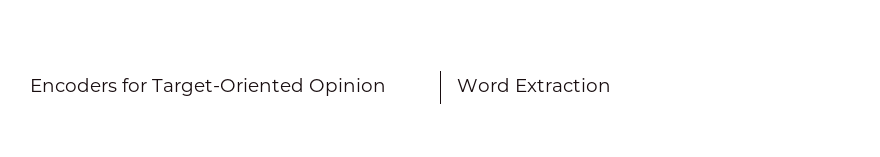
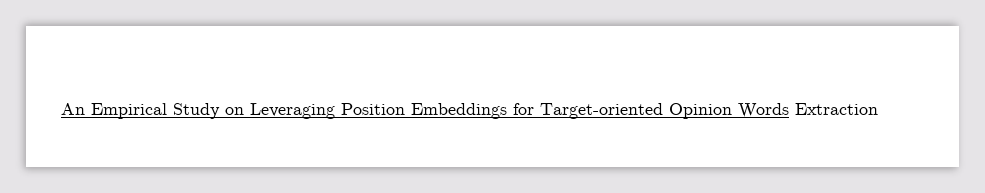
- Encoders for Target-Oriented Opinion Word Extraction
+ An Empirical Study on Leveraging Position Embeddings for Target-oriented Opinion Words Extraction

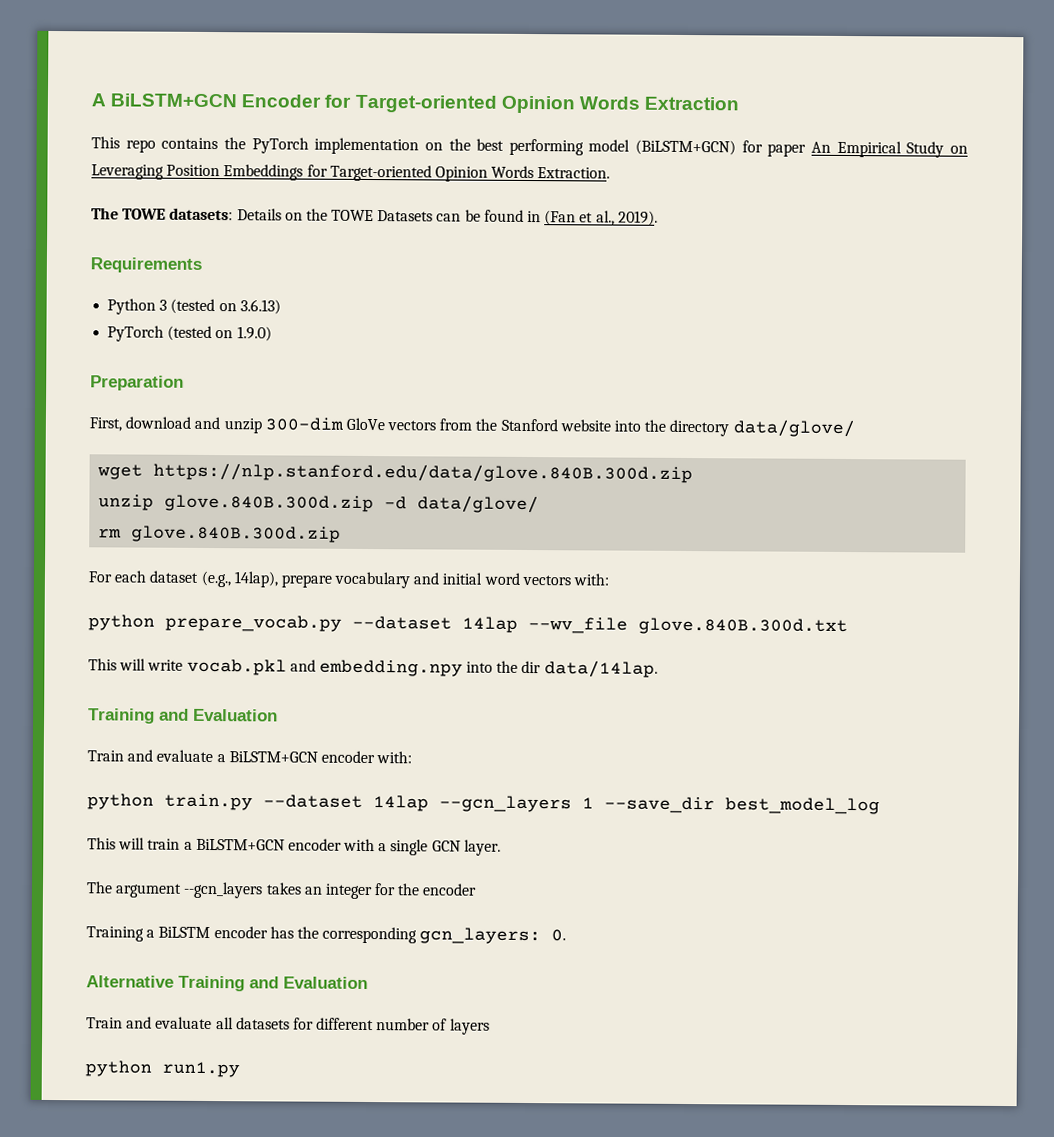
- An Empirical Study on Leveraging Position Embeddings for Target-oriented Opinion Words Extraction
+ A BiLSTM+GCN Encoder for Target-oriented Opinion Words Extraction
+ This repo contains the PyTorch implementation on the best performing model (BiLSTM+GCN) for paper An Empirical Study on Leveraging Position Embeddings for Target-oriented Opinion Words Extraction.
+ The TOWE datasets: Details on the TOWE Datasets can be found in (Fan et al., 2019).
+ Requirements
+ Python 3 (tested on 3.6.13)
+ PyTorch (tested on 1.9.0)
+ Preparation
+ First, download and unzip 300-dim GloVe vectors from the Stanford website into the directory data/glove/
+ wget https://nlp.stanford.edu/data/glove.840B.300d.zip
+ unzip glove.840B.300d.zip -d data/glove/
+ rm glove.840B.300d.zip
+ For each dataset (e.g., 14lap), prepare vocabulary and initial word vectors with:
+ python prepare_vocab.py --dataset 14lap --wv_file glove.840B.300d.txt
+ This will write vocab.pkl and embedding.npy into the dir data/14lap.
+ Training and Evaluation
+ Train and evaluate a BiLSTM+GCN encoder with:
+ python train.py --dataset 14lap --gcn_layers 1 --save_dir best_model_log
+ This will train a BiLSTM+GCN encoder with a single GCN layer.
+ The argument --gcn_layers takes an integer for the encoder
+ Training a BiLSTM encoder has the corresponding gcn_layers: 0.
+ Alternative Training and Evaluation
+ Train and evaluate all datasets for different number of layers
+ python run1.py

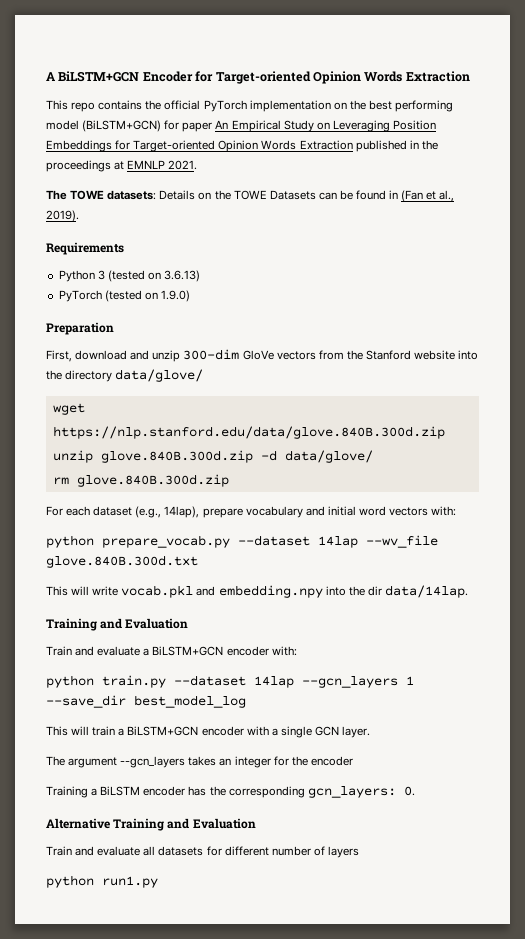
- This repo contains the PyTorch implementation on the best performing model (BiLSTM+GCN) for paper An Empirical Study on Leveraging Position Embeddings for Target-oriented Opinion Words Extraction.
+ This repo contains the official PyTorch implementation on the best performing model (BiLSTM+GCN) for paper An Empirical Study on Leveraging Position Embeddings for Target-oriented Opinion Words Extraction published in the proceedings at EMNLP 2021.

